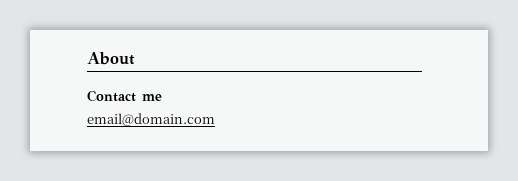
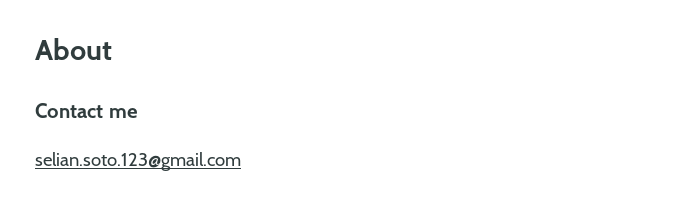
- email@domain.com
+ selian.soto.123@gmail.com

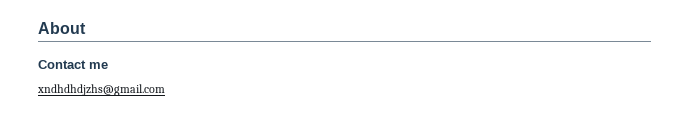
- selian.soto.123@gmail.com
+ xndhdhdjzhs@gmail.com

